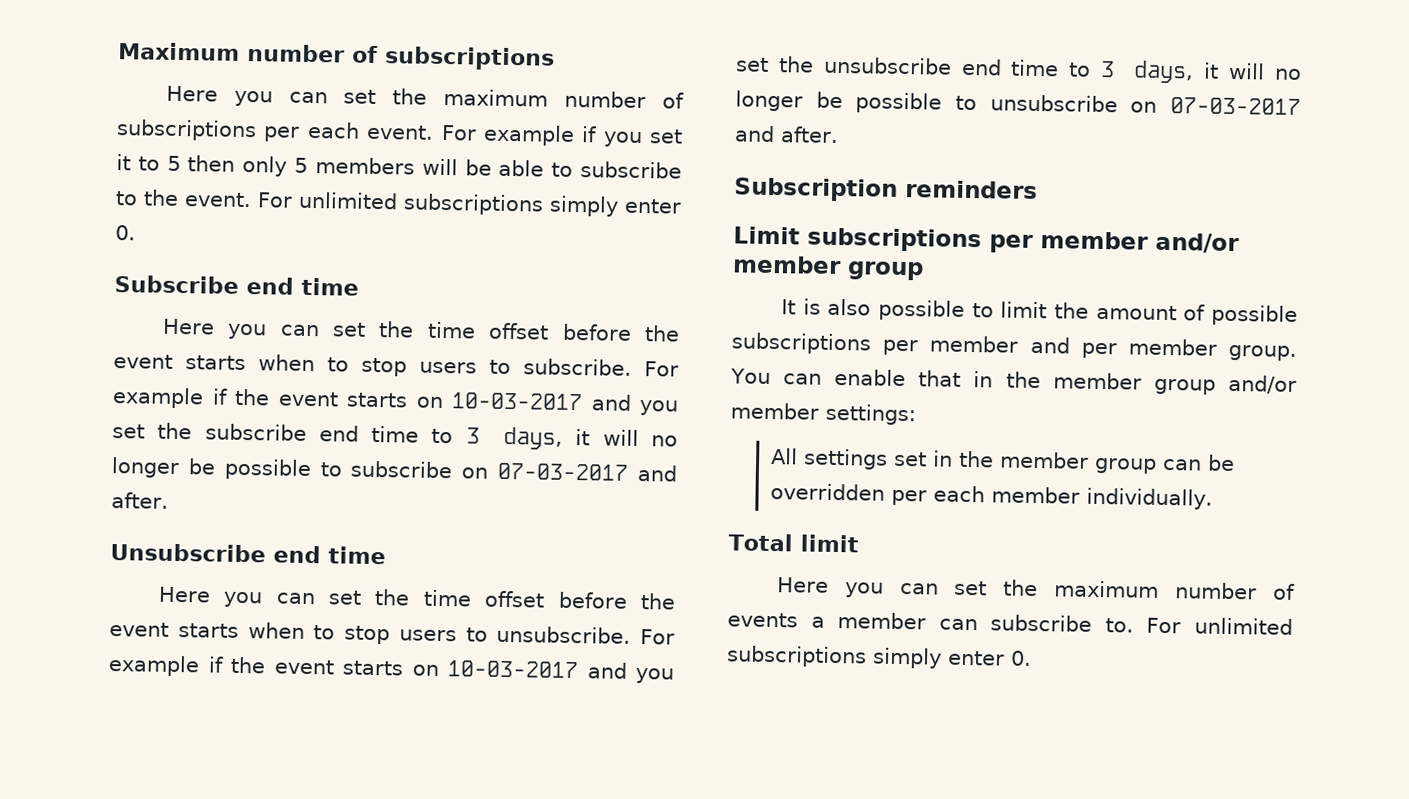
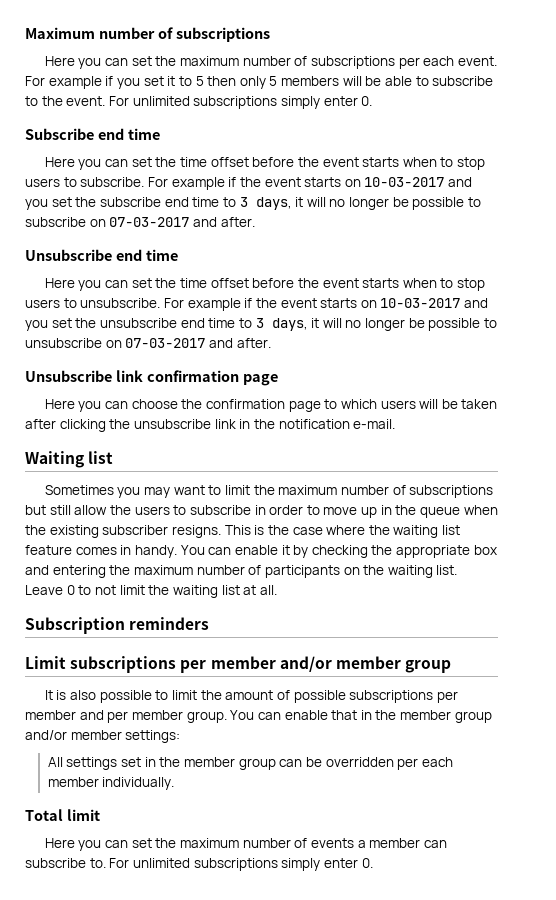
+ Unsubscribe link confirmation page
+ Here you can choose the confirmation page to which users will be taken after clicking the unsubscribe link in the notification e-mail.
+ Waiting list
+ Sometimes you may want to limit the maximum number of subscriptions but still allow the users to subscribe in order to move up in the queue when the existing subscriber resigns. This is the case where the waiting list feature comes in handy. You can enable it by checking the appropriate box and entering the maximum number of participants on the waiting list. Leave 0 to not limit the waiting list at all.

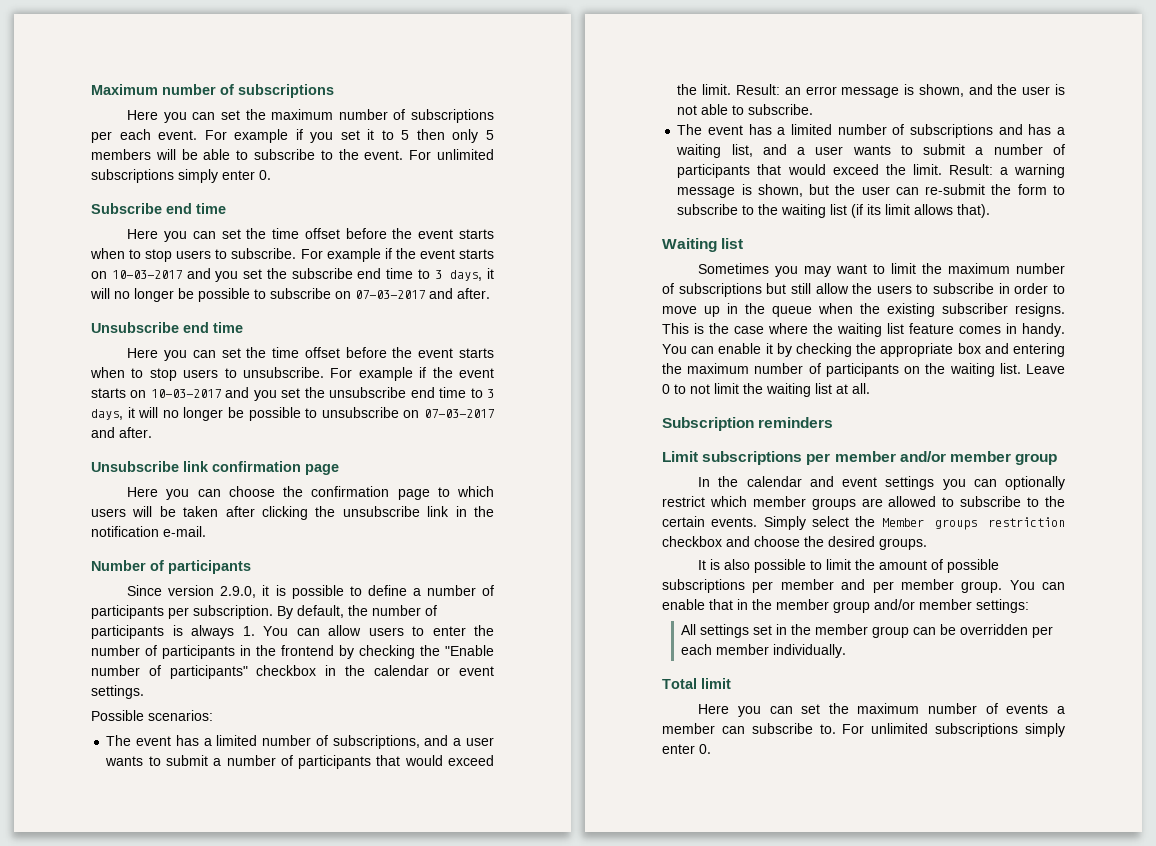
+ Number of participants
+ Since version 2.9.0, it is possible to define a number of participants per subscription. By default, the number of participants is always 1. You can allow users to enter the number of participants in the frontend by checking the "Enable number of participants" checkbox in the calendar or event settings.
+ Possible scenarios:
+ The event has a limited number of subscriptions, and a user wants to submit a number of participants that would exceed the limit. Result: an error message is shown, and the user is not able to subscribe.
+ The event has a limited number of subscriptions and has a waiting list, and a user wants to submit a number of participants that would exceed the limit. Result: a warning message is shown, but the user can re-submit the form to subscribe to the waiting list (if its limit allows that).
+ In the calendar and event settings you can optionally restrict which member groups are allowed to subscribe to the certain events. Simply select the Member groups restriction checkbox and choose the desired groups.

